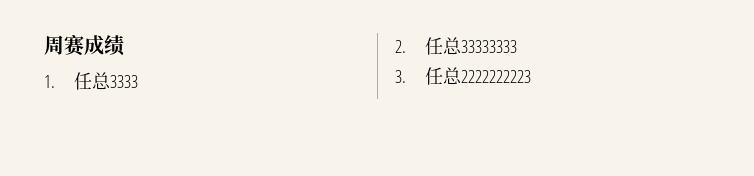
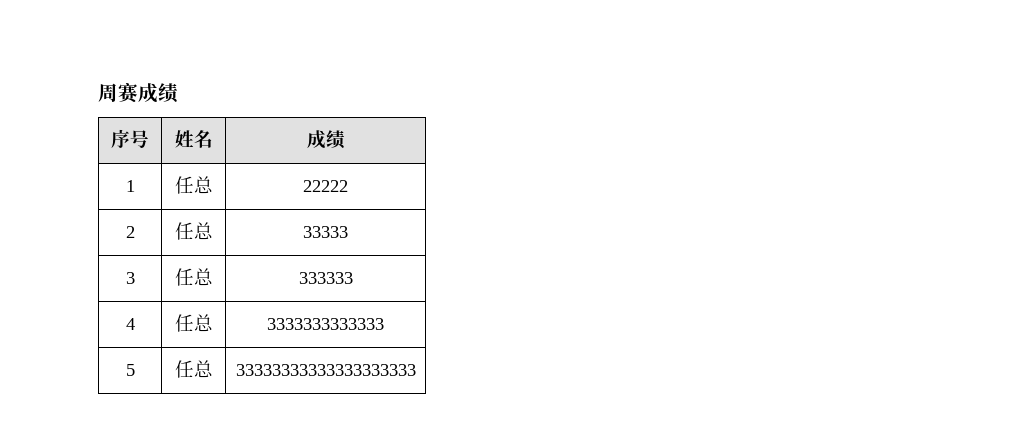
- 1.任总3333
- 2.任总33333333
- 3.任总2222222223
+ 序号 | 姓名 | 成绩
+ 1 | 任总 | 22222
+ 2 | 任总 | 33333
+ 3 | 任总 | 333333
+ 4 | 任总 | 3333333333333
+ 5 | 任总 | 33333333333333333333

